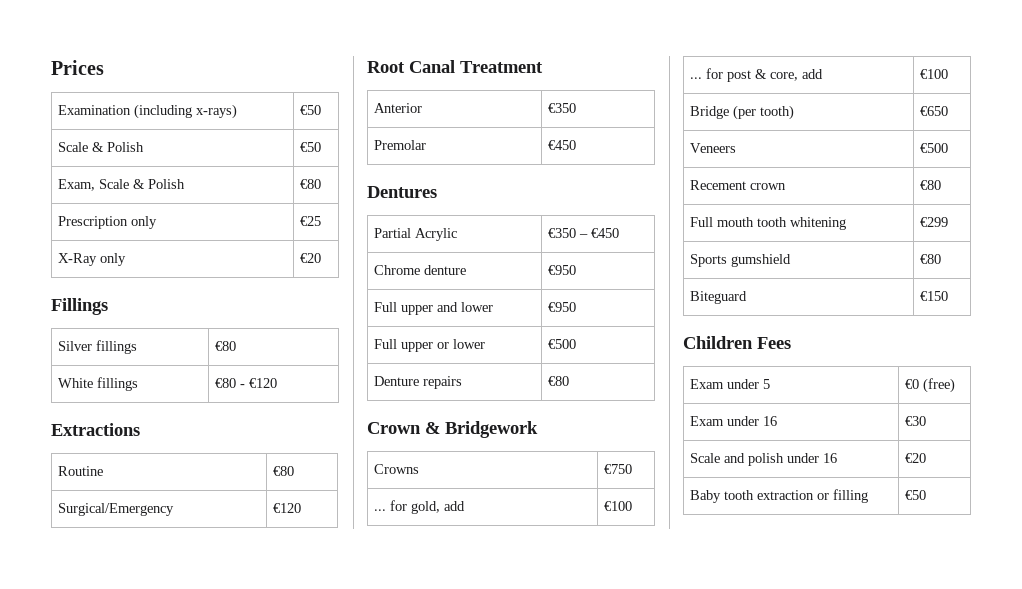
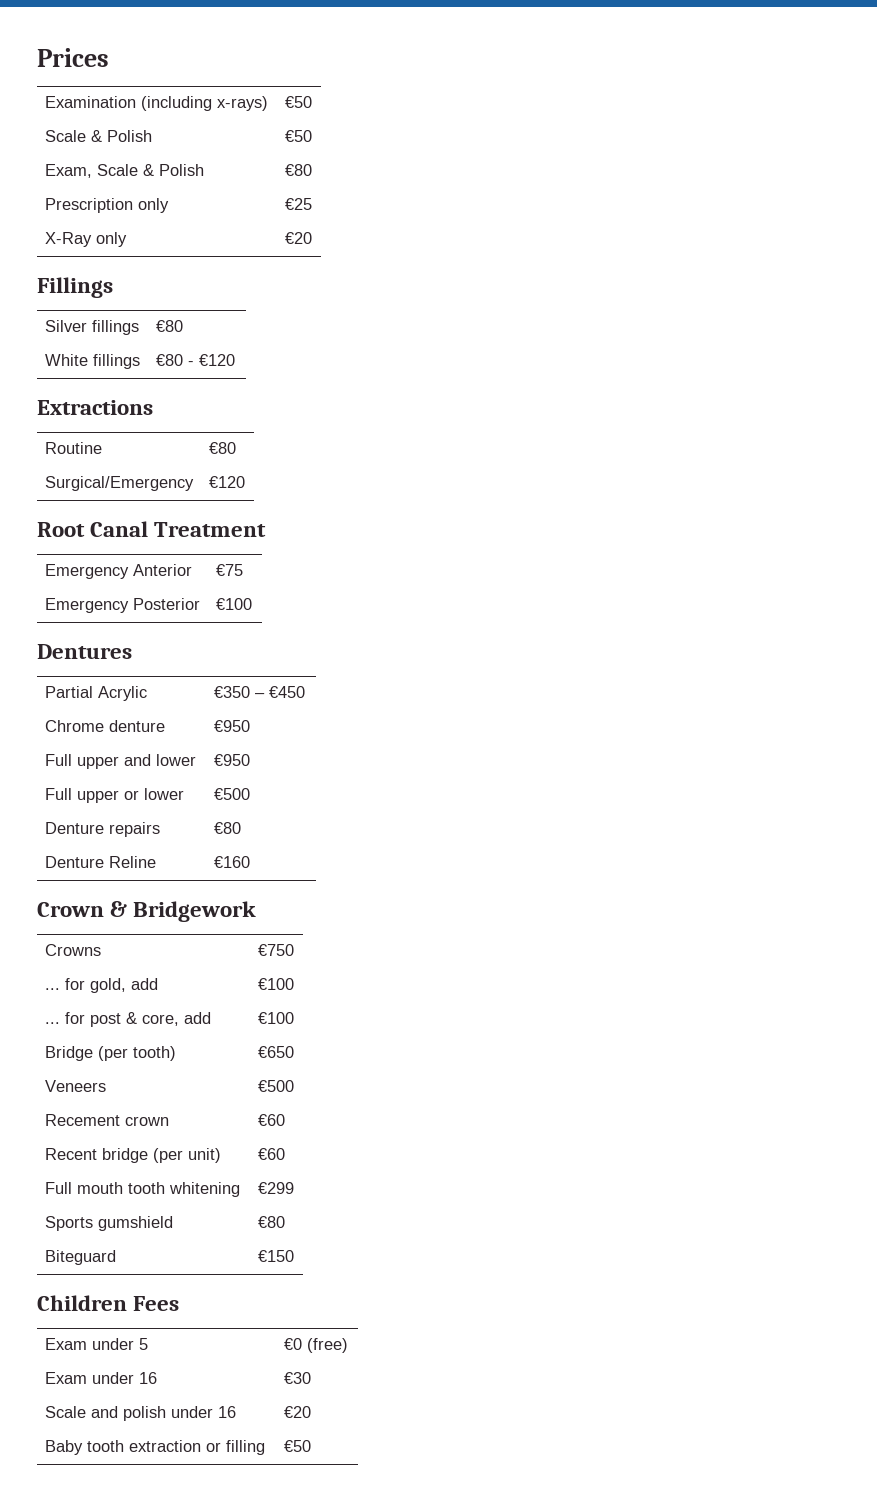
- Anterior | €350
- Premolar | €450
+ Emergency Anterior | €75
+ Emergency Posterior | €100
+ Denture Reline | €160
- Recement crown | €80
+ Recement crown | €60
+ Recent bridge (per unit) | €60

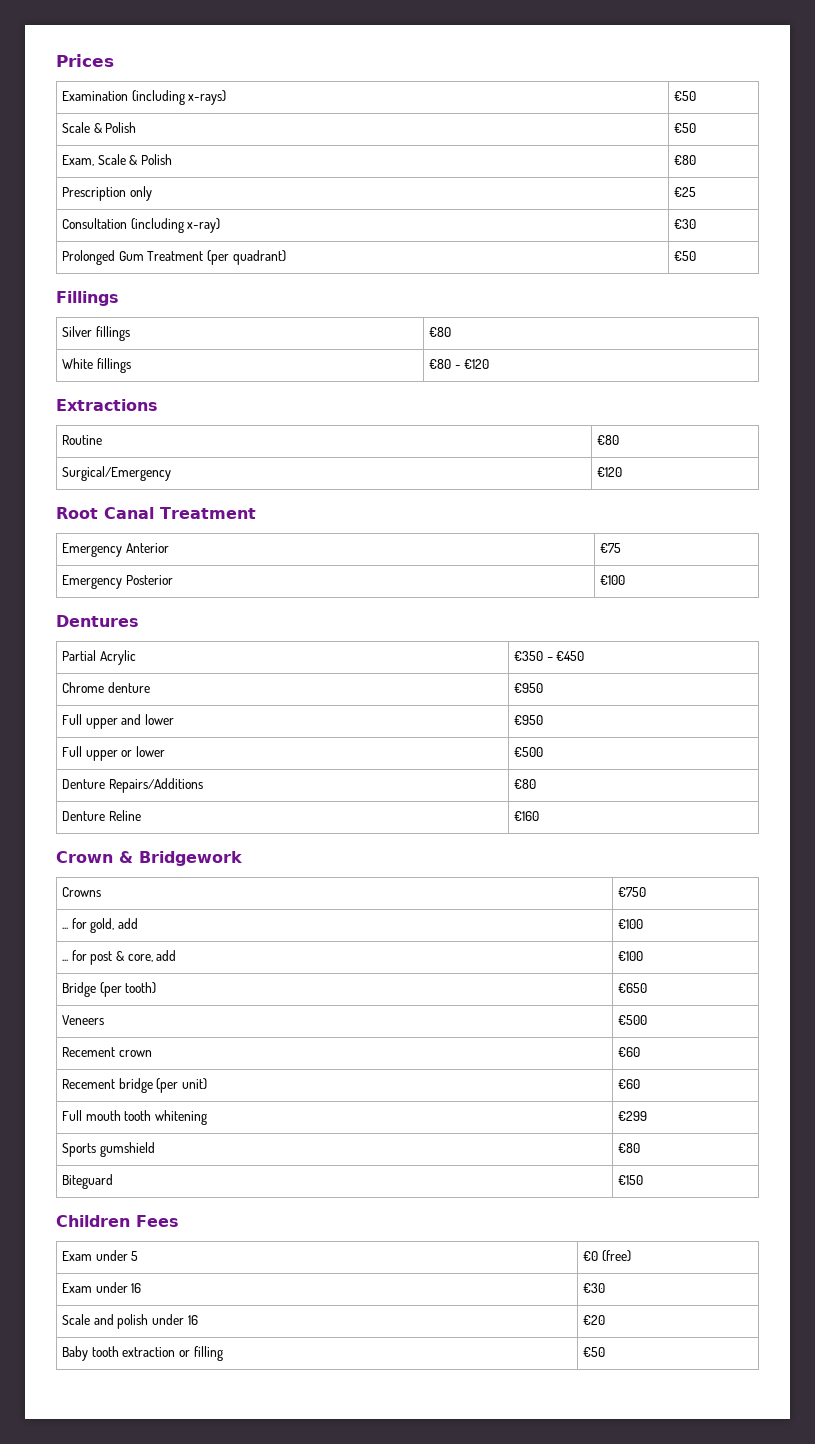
- X-Ray only | €20
+ Consultation (including x-ray) | €30
+ Prolonged Gum Treatment (per quadrant) | €50
- Denture repairs | €80
+ Denture Repairs/Additions | €80
- Recent bridge (per unit) | €60
+ Recement bridge (per unit) | €60

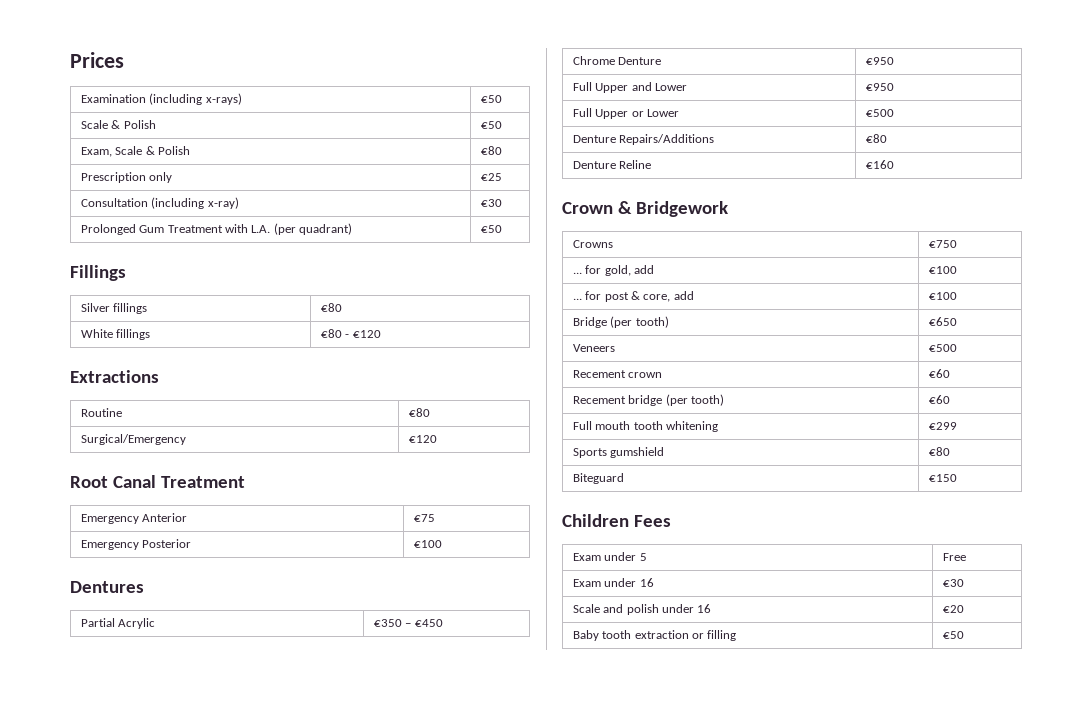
- Prolonged Gum Treatment (per quadrant) | €50
+ Prolonged Gum Treatment with L.A. (per quadrant) | €50
- Chrome denture | €950
- Full upper and lower | €950
- Full upper or lower | €500
+ Chrome Denture | €950
+ Full Upper and Lower | €950
+ Full Upper or Lower | €500
- Recement bridge (per unit) | €60
+ Recement bridge (per tooth) | €60
- Exam under 5 | €0 (free)
+ Exam under 5 | Free

